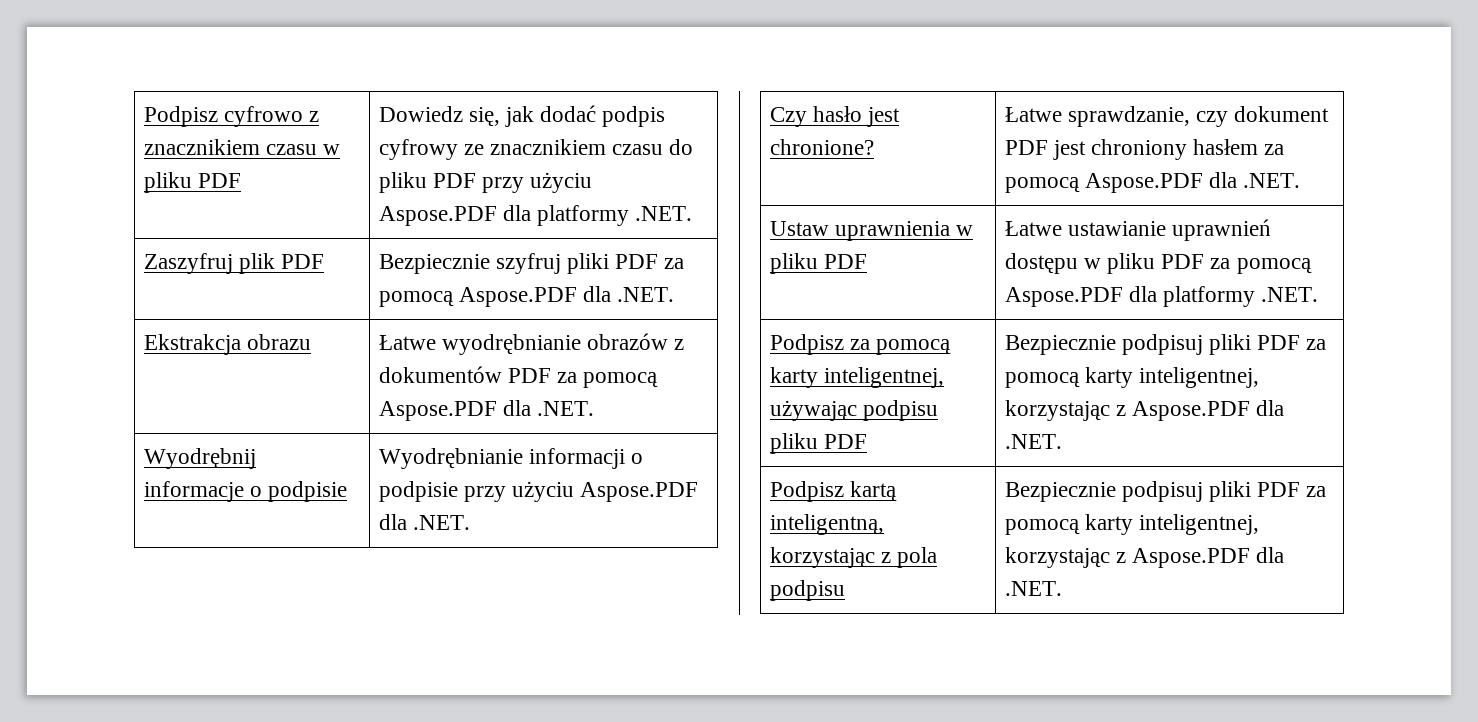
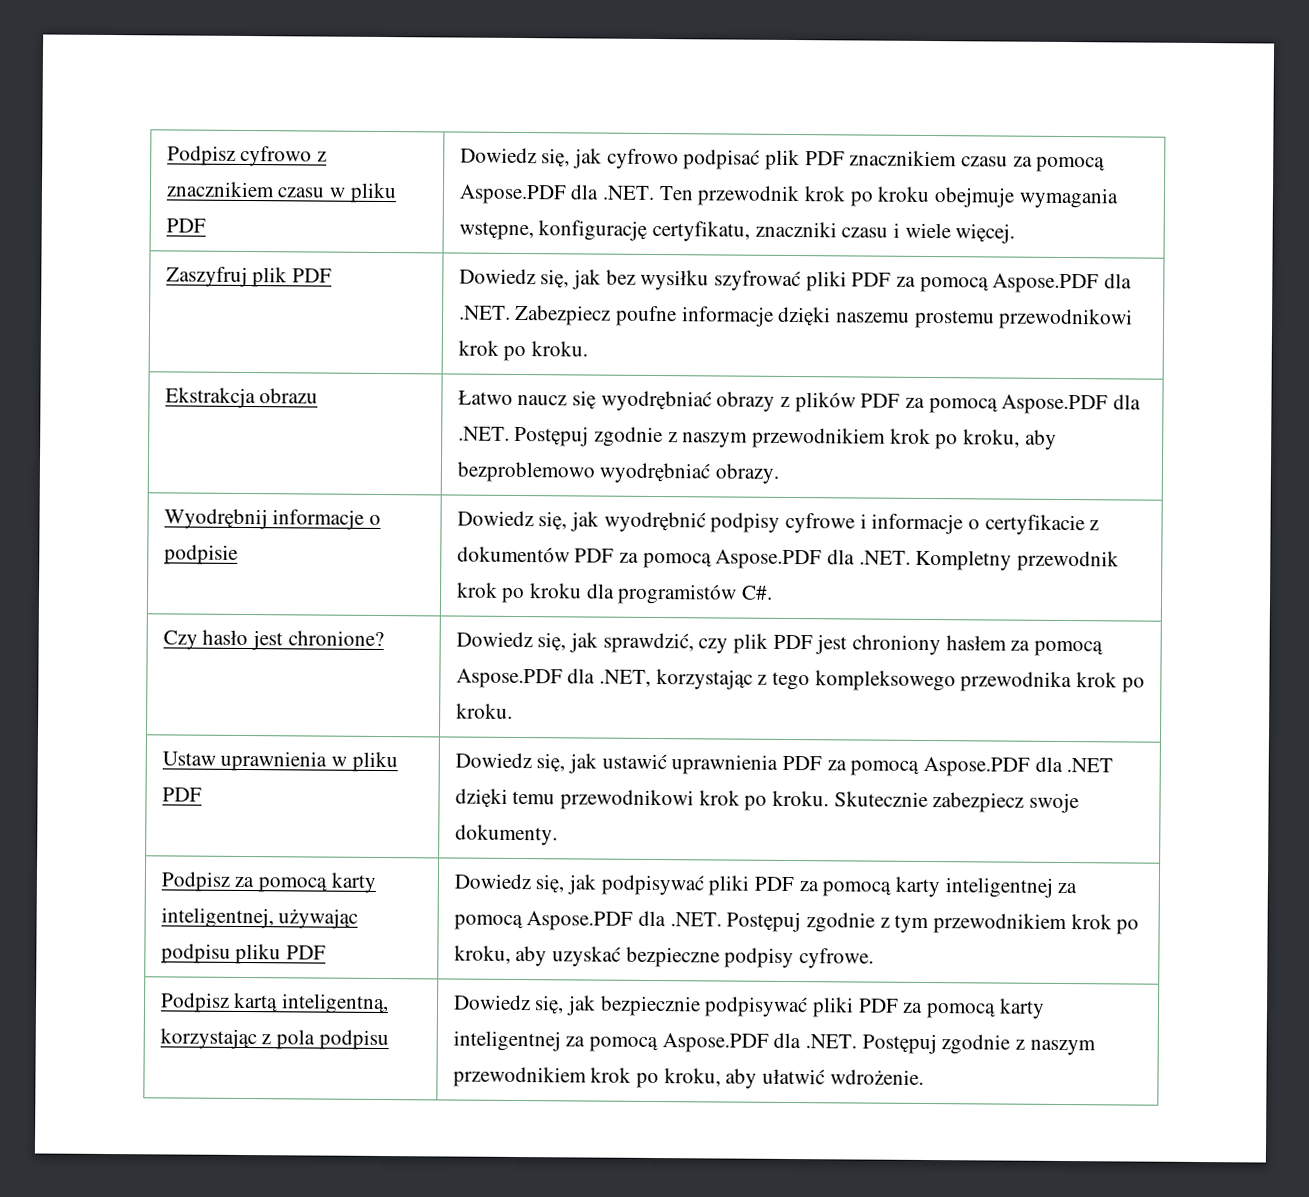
- Podpisz cyfrowo z znacznikiem czasu w pliku PDF | Dowiedz się, jak dodać podpis cyfrowy ze znacznikiem czasu do pliku PDF przy użyciu Aspose.PDF dla platformy .NET.
- Zaszyfruj plik PDF | Bezpiecznie szyfruj pliki PDF za pomocą Aspose.PDF dla .NET.
- Ekstrakcja obrazu | Łatwe wyodrębnianie obrazów z dokumentów PDF za pomocą Aspose.PDF dla .NET.
- Wyodrębnij informacje o podpisie | Wyodrębnianie informacji o podpisie przy użyciu Aspose.PDF dla .NET.
- Czy hasło jest chronione? | Łatwe sprawdzanie, czy dokument PDF jest chroniony hasłem za pomocą Aspose.PDF dla .NET.
+ Podpisz cyfrowo z znacznikiem czasu w pliku PDF | Dowiedz się, jak cyfrowo podpisać plik PDF znacznikiem czasu za pomocą Aspose.PDF dla .NET. Ten przewodnik krok po kroku obejmuje wymagania wstępne, konfigurację certyfikatu, znaczniki czasu i wiele więcej.
+ Zaszyfruj plik PDF | Dowiedz się, jak bez wysiłku szyfrować pliki PDF za pomocą Aspose.PDF dla .NET. Zabezpiecz poufne informacje dzięki naszemu prostemu przewodnikowi krok po kroku.
+ Ekstrakcja obrazu | Łatwo naucz się wyodrębniać obrazy z plików PDF za pomocą Aspose.PDF dla .NET. Postępuj zgodnie z naszym przewodnikiem krok po kroku, aby bezproblemowo wyodrębniać obrazy.
+ Wyodrębnij informacje o podpisie | Dowiedz się, jak wyodrębnić podpisy cyfrowe i informacje o certyfikacie z dokumentów PDF za pomocą Aspose.PDF dla .NET. Kompletny przewodnik krok po kroku dla programistów C#.
+ Czy hasło jest chronione? | Dowiedz się, jak sprawdzić, czy plik PDF jest chroniony hasłem za pomocą Aspose.PDF dla .NET, korzystając z tego kompleksowego przewodnika krok po kroku.
- Ustaw uprawnienia w pliku PDF | Łatwe ustawianie uprawnień dostępu w pliku PDF za pomocą Aspose.PDF dla platformy .NET.
+ Ustaw uprawnienia w pliku PDF | Dowiedz się, jak ustawić uprawnienia PDF za pomocą Aspose.PDF dla .NET dzięki temu przewodnikowi krok po kroku. Skutecznie zabezpiecz swoje dokumenty.
- Podpisz za pomocą karty inteligentnej, używając podpisu pliku PDF | Bezpiecznie podpisuj pliki PDF za pomocą karty inteligentnej, korzystając z Aspose.PDF dla .NET.
+ Podpisz za pomocą karty inteligentnej, używając podpisu pliku PDF | Dowiedz się, jak podpisywać pliki PDF za pomocą karty inteligentnej za pomocą Aspose.PDF dla .NET. Postępuj zgodnie z tym przewodnikiem krok po kroku, aby uzyskać bezpieczne podpisy cyfrowe.
- Podpisz kartą inteligentną, korzystając z pola podpisu | Bezpiecznie podpisuj pliki PDF za pomocą karty inteligentnej, korzystając z Aspose.PDF dla .NET.
+ Podpisz kartą inteligentną, korzystając z pola podpisu | Dowiedz się, jak bezpiecznie podpisywać pliki PDF za pomocą karty inteligentnej za pomocą Aspose.PDF dla .NET. Postępuj zgodnie z naszym przewodnikiem krok po kroku, aby ułatwić wdrożenie.

